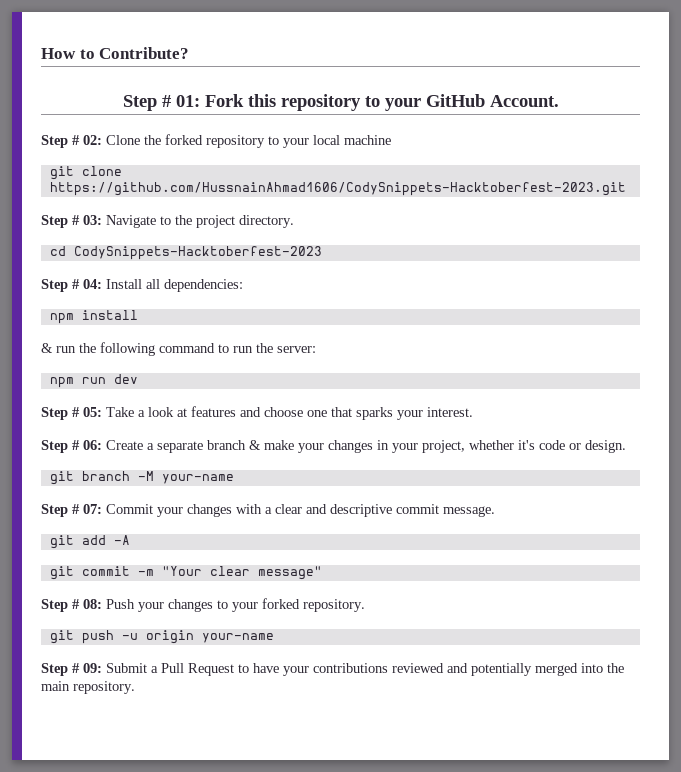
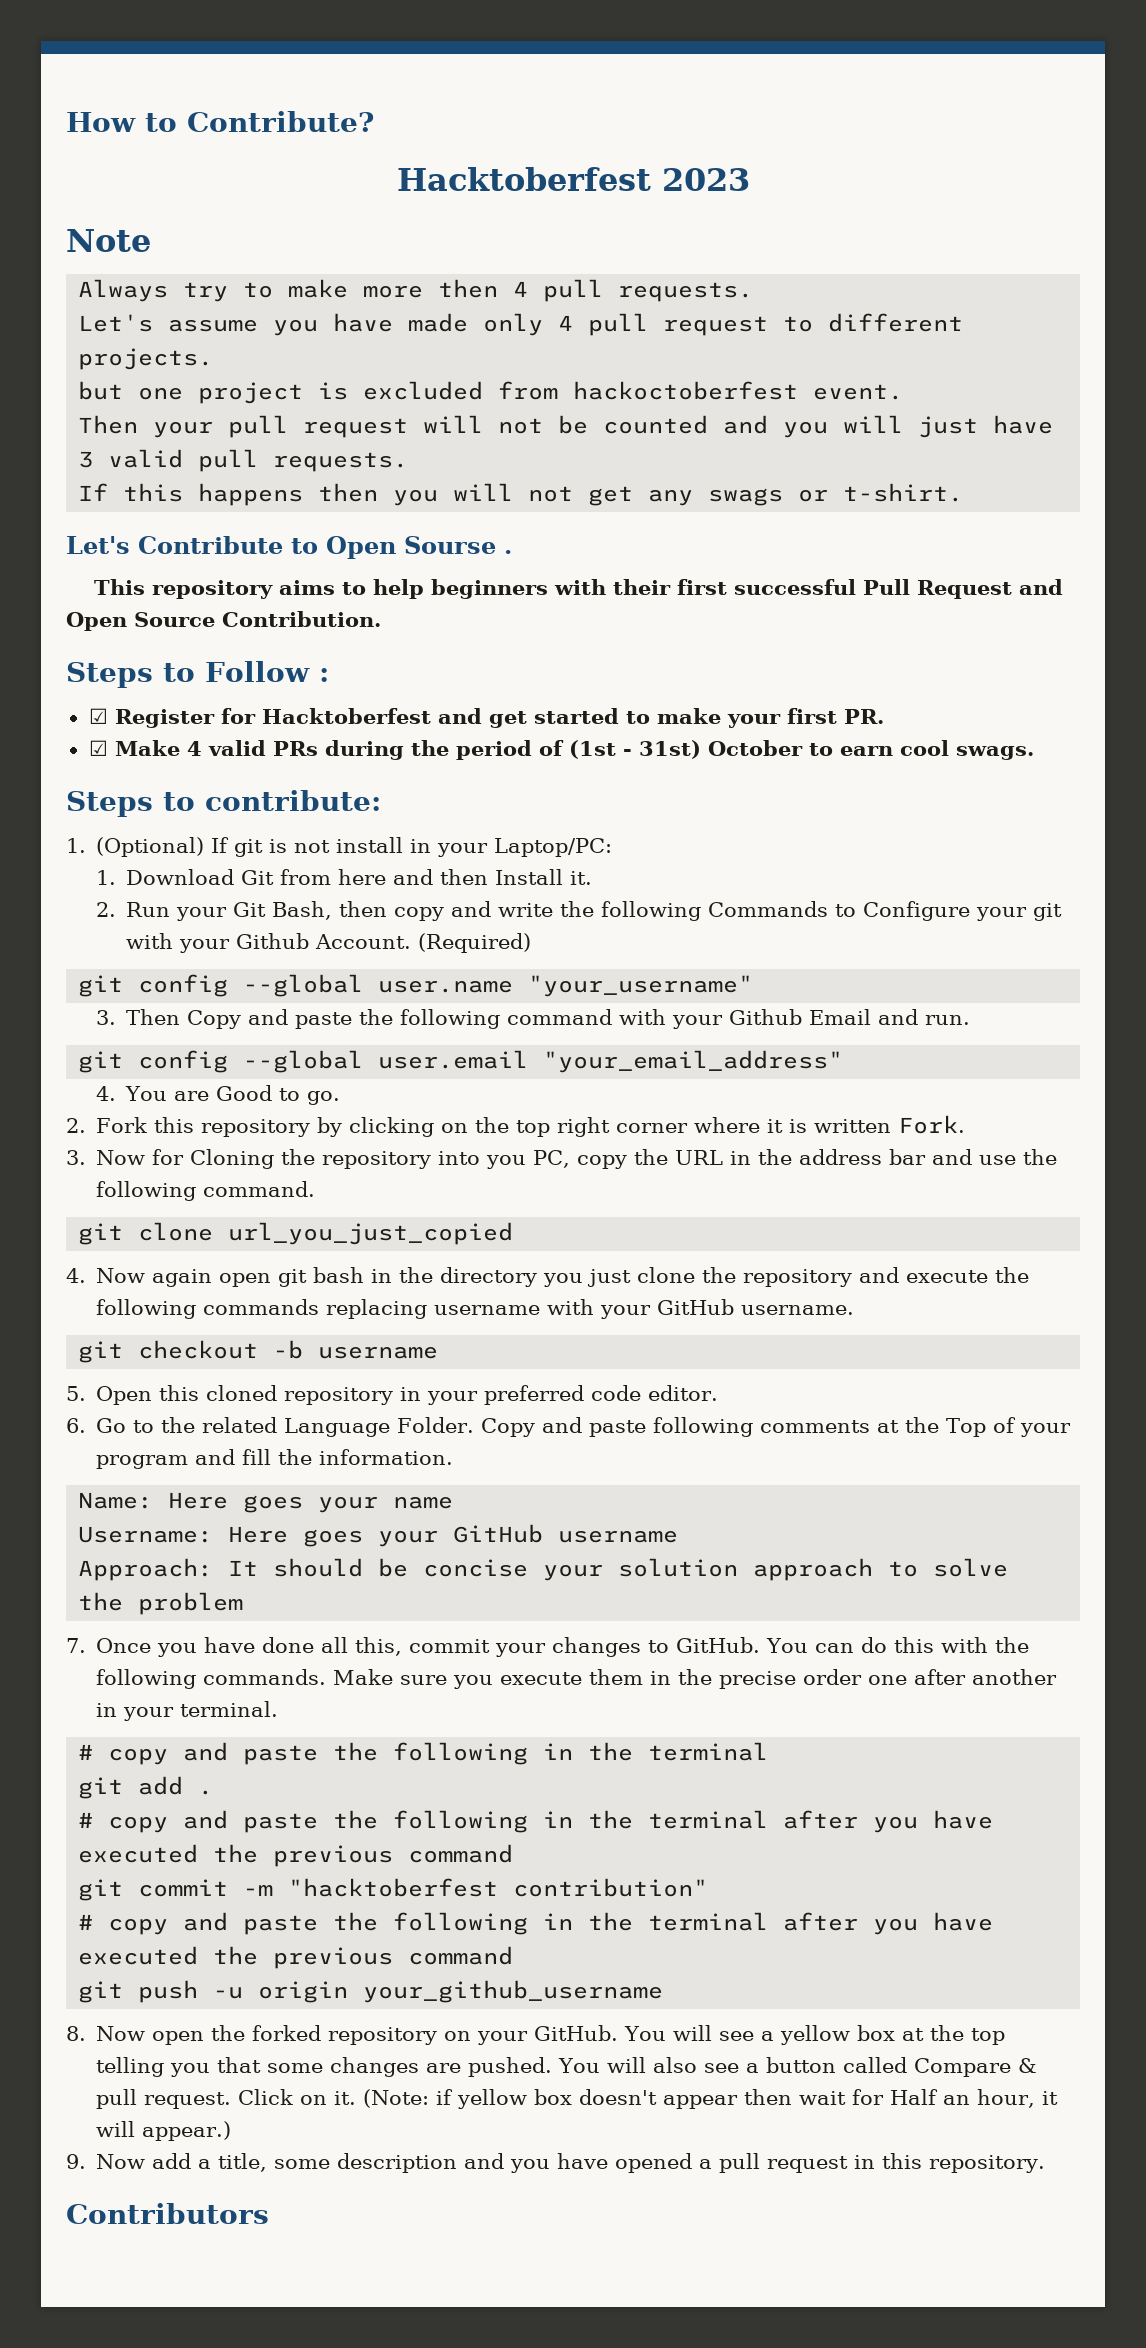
- Step # 01: Fork this repository to your GitHub Account.
- Step # 02: Clone the forked repository to your local machine
- git clone https://github.com/HussnainAhmad1606/CodySnippets-Hacktoberfest-2023.git
- Step # 03: Navigate to the project directory.
- cd CodySnippets-Hacktoberfest-2023
- Step # 04: Install all dependencies:
- npm install
- & run the following command to run the server:
- npm run dev
- Step # 05: Take a look at features and choose one that sparks your interest.
- Step # 06: Create a separate branch & make your changes in your project, whether it's code or design.
- git branch -M your-name
- Step # 07: Commit your changes with a clear and descriptive commit message.
- git add -A
- git commit -m "Your clear message"
- Step # 08: Push your changes to your forked repository.
- git push -u origin your-name
- Step # 09: Submit a Pull Request to have your contributions reviewed and potentially merged into the main repository.
+ Hacktoberfest 2023
+ Note
+ Always try to make more then 4 pull requests.
+ Let's assume you have made only 4 pull request to different projects.
+ but one project is excluded from hackoctoberfest event.
+ Then your pull request will not be counted and you will just have 3 valid pull requests.
+ If this happens then you will not get any swags or t-shirt.
+ Let's Contribute to Open Sourse .
+ This repository aims to help beginners with their first successful Pull Request and Open Source Contribution.
+ Steps to Follow :
+ ☑ Register for Hacktoberfest and get started to make your first PR.
+ ☑ Make 4 valid PRs during the period of (1st - 31st) October to earn cool swags.
+ Steps to contribute:
+ 1. (Optional) If git is not install in your Laptop/PC:
+ 1. Download Git from here and then Install it.
+ 2. Run your Git Bash, then copy and write the following Commands to Configure your git with your Github Account. (Required)
+ git config --global user.name "your_username"
+ 3. Then Copy and paste the following command with your Github Email and run.
+ git config --global user.email "your_email_address"
+ 4. You are Good to go.
+ 2. Fork this repository by clicking on the top right corner where it is written Fork.
+ 3. Now for Cloning the repository into you PC, copy the URL in the address bar and use the following command.
+ git clone url_you_just_copied
+ 4. Now again open git bash in the directory you just clone the repository and execute the following commands replacing username with your GitHub username.
+ git checkout -b username
+ 5. Open this cloned repository in your preferred code editor.
+ 6. Go to the related Language Folder. Copy and paste following comments at the Top of your program and fill the information.
+ Name: Here goes your name
+ Username: Here goes your GitHub username
+ Approach: It should be concise your solution approach to solve the problem
+ 7. Once you have done all this, commit your changes to GitHub. You can do this with the following commands. Make sure you execute them in the precise order one after another in your terminal.
+ # copy and paste the following in the terminal
+ git add .
+ # copy and paste the following in the terminal after you have executed the previous command
+ git commit -m "hacktoberfest contribution"
+ # copy and paste the following in the terminal after you have executed the previous command
+ git push -u origin your_github_username
+ 8. Now open the forked repository on your GitHub. You will see a yellow box at the top telling you that some changes are pushed. You will also see a button called Compare & pull request. Click on it. (Note: if yellow box doesn't appear then wait for Half an hour, it will appear.)
+ 9. Now add a title, some description and you have opened a pull request in this repository.
+ Contributors

